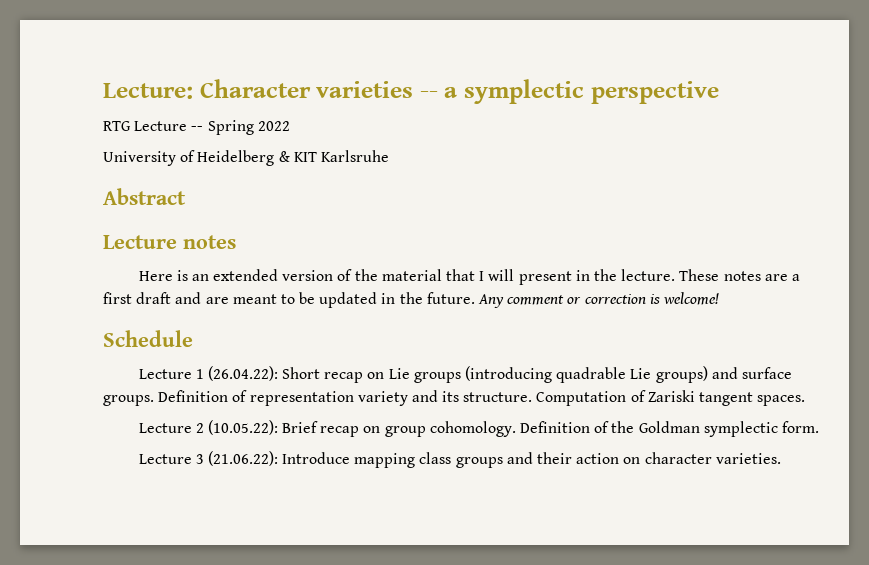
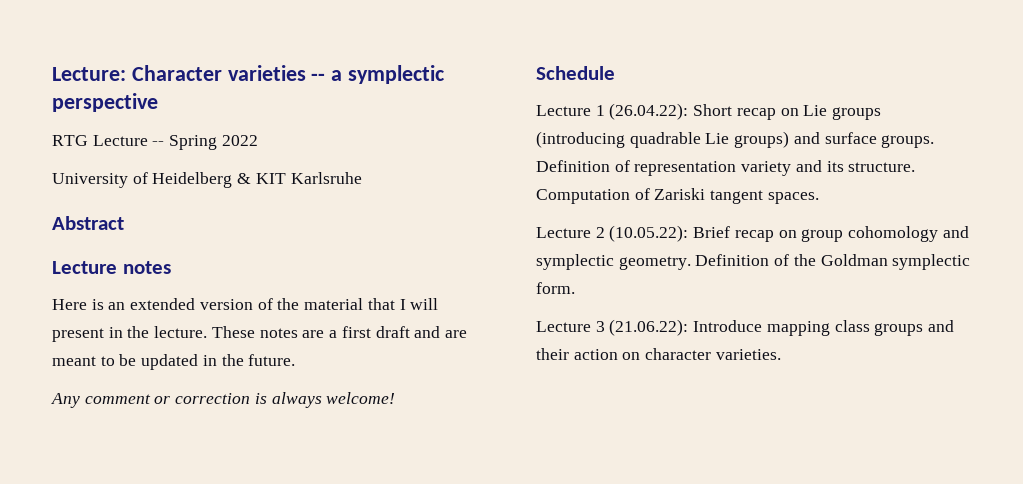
- These notes are a first draft and are meant to be updated in the future. Any comment or correction is welcome!
+ These notes are a first draft and are meant to be updated in the future.
+ Any comment or correction is always welcome!
- Lecture 2 (10.05.22): Brief recap on group cohomology.
+ Lecture 2 (10.05.22): Brief recap on group cohomology and symplectic geometry.

